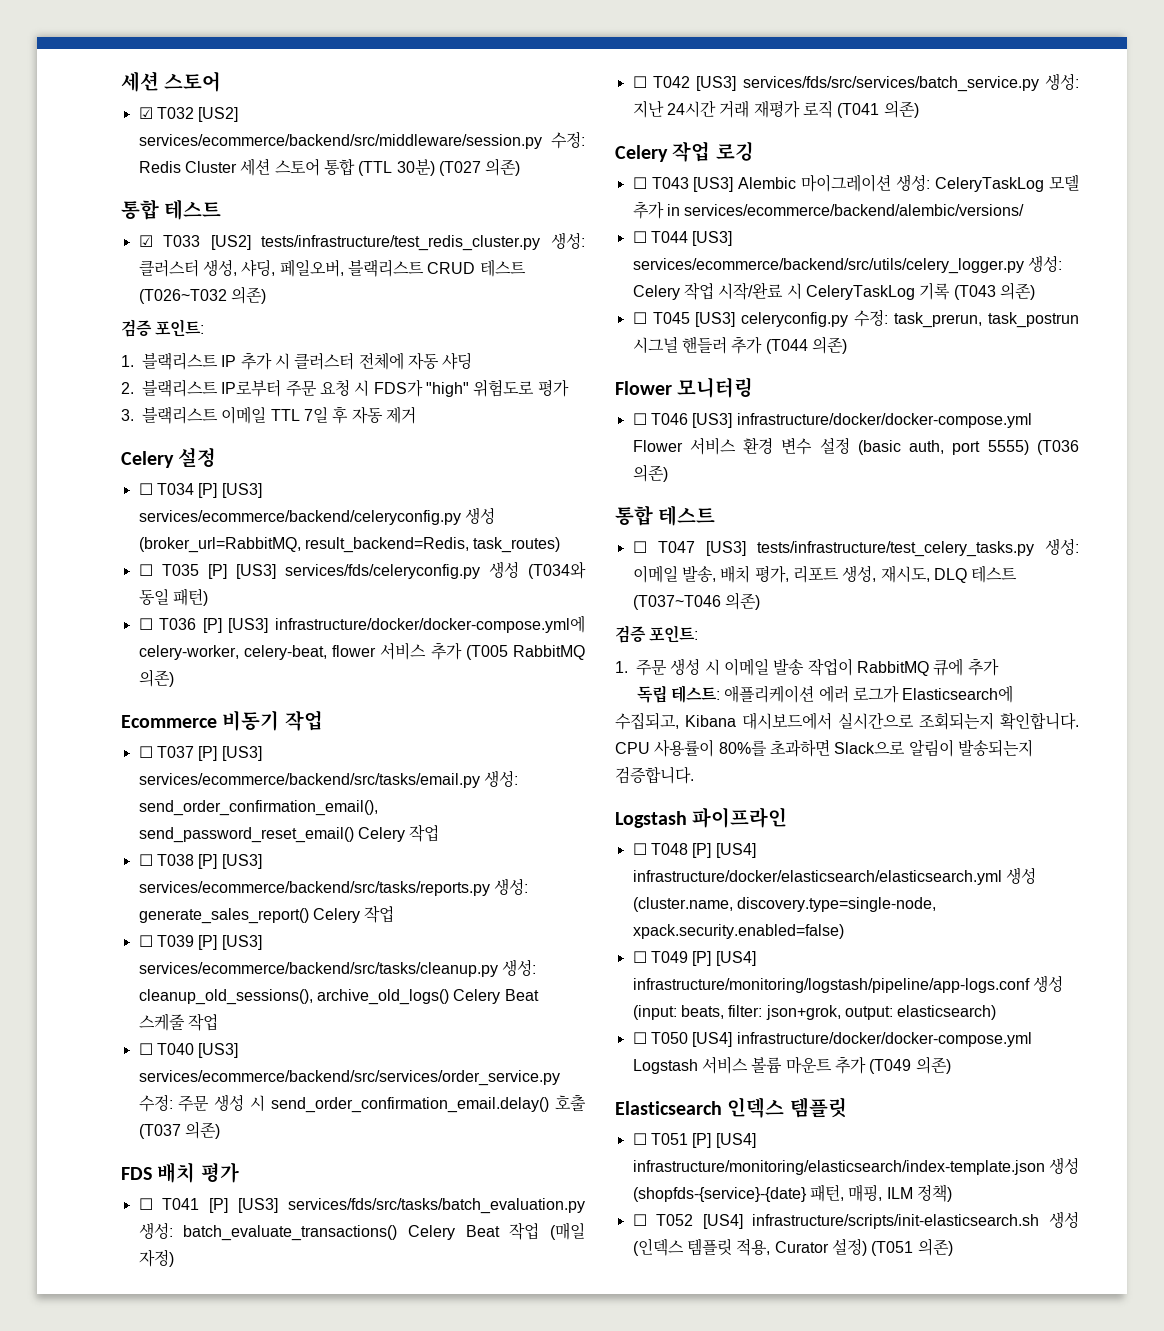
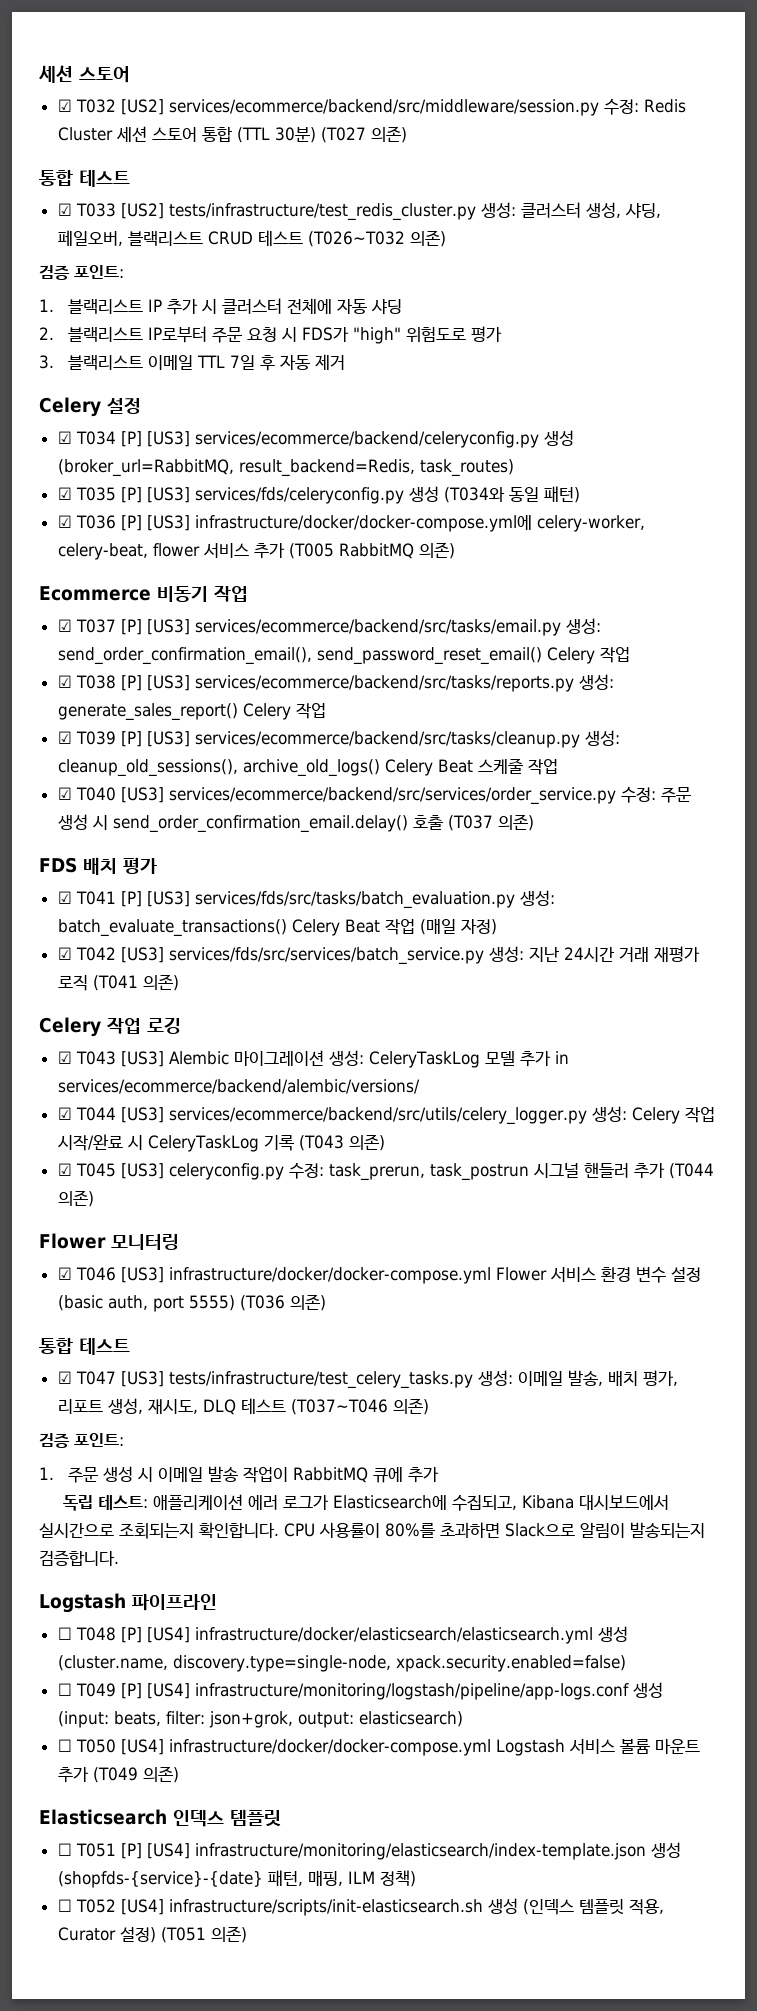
- ☐ T034 [P] [US3] services/ecommerce/backend/celeryconfig.py 생성 (broker_url=RabbitMQ, result_backend=Redis, task_routes)
+ ☑ T034 [P] [US3] services/ecommerce/backend/celeryconfig.py 생성 (broker_url=RabbitMQ, result_backend=Redis, task_routes)
- ☐ T035 [P] [US3] services/fds/celeryconfig.py 생성 (T034와 동일 패턴)
+ ☑ T035 [P] [US3] services/fds/celeryconfig.py 생성 (T034와 동일 패턴)
- ☐ T036 [P] [US3] infrastructure/docker/docker-compose.yml에 celery-worker, celery-beat, flower 서비스 추가 (T005 RabbitMQ 의존)
+ ☑ T036 [P] [US3] infrastructure/docker/docker-compose.yml에 celery-worker, celery-beat, flower 서비스 추가 (T005 RabbitMQ 의존)
- ☐ T037 [P] [US3] services/ecommerce/backend/src/tasks/email.py 생성: send_order_confirmation_email(), send_password_reset_email() Celery 작업
+ ☑ T037 [P] [US3] services/ecommerce/backend/src/tasks/email.py 생성: send_order_confirmation_email(), send_password_reset_email() Celery 작업
- ☐ T038 [P] [US3] services/ecommerce/backend/src/tasks/reports.py 생성: generate_sales_report() Celery 작업
+ ☑ T038 [P] [US3] services/ecommerce/backend/src/tasks/reports.py 생성: generate_sales_report() Celery 작업
- ☐ T039 [P] [US3] services/ecommerce/backend/src/tasks/cleanup.py 생성: cleanup_old_sessions(), archive_old_logs() Celery Beat 스케줄 작업
+ ☑ T039 [P] [US3] services/ecommerce/backend/src/tasks/cleanup.py 생성: cleanup_old_sessions(), archive_old_logs() Celery Beat 스케줄 작업
- ☐ T040 [US3] services/ecommerce/backend/src/services/order_service.py 수정: 주문 생성 시 send_order_confirmation_email.delay() 호출 (T037 의존)
+ ☑ T040 [US3] services/ecommerce/backend/src/services/order_service.py 수정: 주문 생성 시 send_order_confirmation_email.delay() 호출 (T037 의존)
- ☐ T041 [P] [US3] services/fds/src/tasks/batch_evaluation.py 생성: batch_evaluate_transactions() Celery Beat 작업 (매일 자정)
+ ☑ T041 [P] [US3] services/fds/src/tasks/batch_evaluation.py 생성: batch_evaluate_transactions() Celery Beat 작업 (매일 자정)
- ☐ T042 [US3] services/fds/src/services/batch_service.py 생성: 지난 24시간 거래 재평가 로직 (T041 의존)
+ ☑ T042 [US3] services/fds/src/services/batch_service.py 생성: 지난 24시간 거래 재평가 로직 (T041 의존)
- ☐ T043 [US3] Alembic 마이그레이션 생성: CeleryTaskLog 모델 추가 in services/ecommerce/backend/alembic/versions/
+ ☑ T043 [US3] Alembic 마이그레이션 생성: CeleryTaskLog 모델 추가 in services/ecommerce/backend/alembic/versions/
- ☐ T044 [US3] services/ecommerce/backend/src/utils/celery_logger.py 생성: Celery 작업 시작/완료 시 CeleryTaskLog 기록 (T043 의존)
+ ☑ T044 [US3] services/ecommerce/backend/src/utils/celery_logger.py 생성: Celery 작업 시작/완료 시 CeleryTaskLog 기록 (T043 의존)
- ☐ T045 [US3] celeryconfig.py 수정: task_prerun, task_postrun 시그널 핸들러 추가 (T044 의존)
+ ☑ T045 [US3] celeryconfig.py 수정: task_prerun, task_postrun 시그널 핸들러 추가 (T044 의존)
- ☐ T046 [US3] infrastructure/docker/docker-compose.yml Flower 서비스 환경 변수 설정 (basic auth, port 5555) (T036 의존)
+ ☑ T046 [US3] infrastructure/docker/docker-compose.yml Flower 서비스 환경 변수 설정 (basic auth, port 5555) (T036 의존)
- ☐ T047 [US3] tests/infrastructure/test_celery_tasks.py 생성: 이메일 발송, 배치 평가, 리포트 생성, 재시도, DLQ 테스트 (T037~T046 의존)
+ ☑ T047 [US3] tests/infrastructure/test_celery_tasks.py 생성: 이메일 발송, 배치 평가, 리포트 생성, 재시도, DLQ 테스트 (T037~T046 의존)

